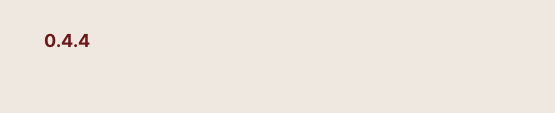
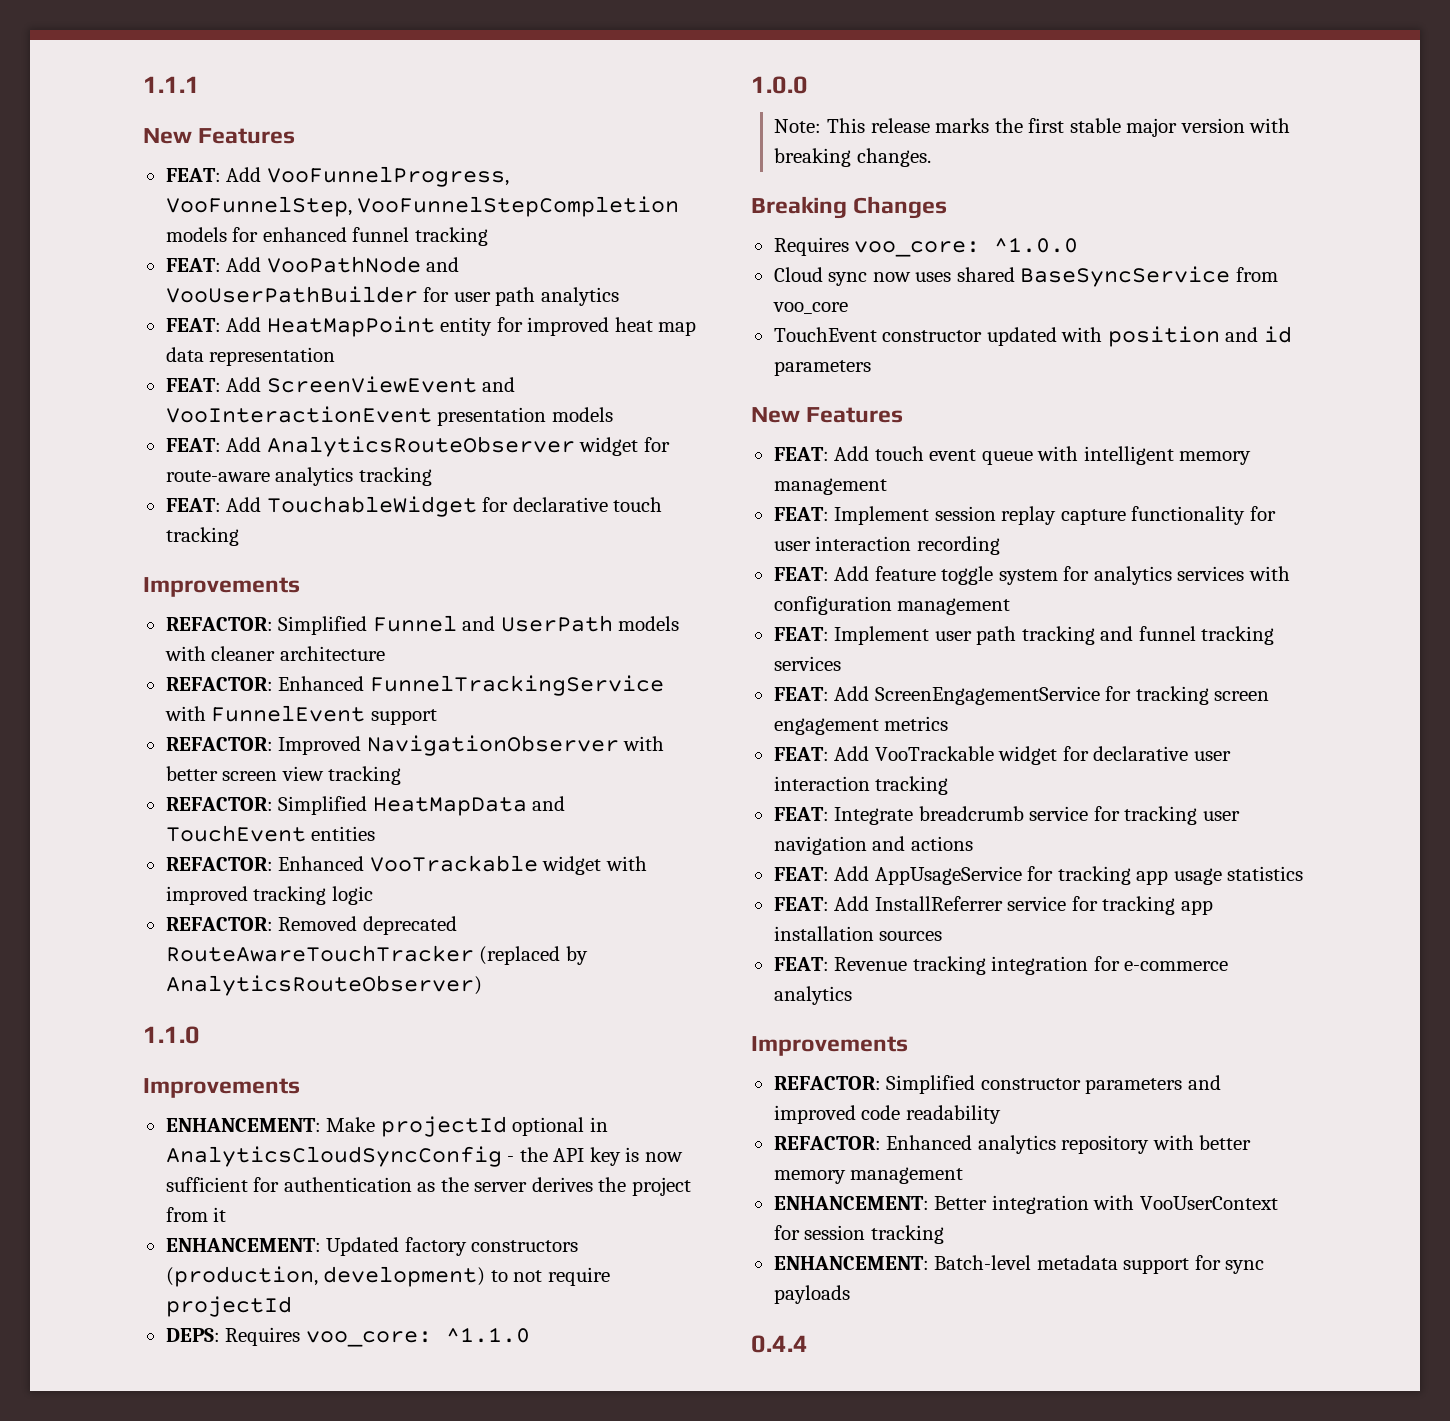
+ 1.1.1
+ New Features
+ FEAT: Add VooFunnelProgress, VooFunnelStep, VooFunnelStepCompletion models for enhanced funnel tracking
+ FEAT: Add VooPathNode and VooUserPathBuilder for user path analytics
+ FEAT: Add HeatMapPoint entity for improved heat map data representation
+ FEAT: Add ScreenViewEvent and VooInteractionEvent presentation models
+ FEAT: Add AnalyticsRouteObserver widget for route-aware analytics tracking
+ FEAT: Add TouchableWidget for declarative touch tracking
+ Improvements
+ REFACTOR: Simplified Funnel and UserPath models with cleaner architecture
+ REFACTOR: Enhanced FunnelTrackingService with FunnelEvent support
+ REFACTOR: Improved NavigationObserver with better screen view tracking
+ REFACTOR: Simplified HeatMapData and TouchEvent entities
+ REFACTOR: Enhanced VooTrackable widget with improved tracking logic
+ REFACTOR: Removed deprecated RouteAwareTouchTracker (replaced by AnalyticsRouteObserver)
+ 1.1.0
+ Improvements
+ ENHANCEMENT: Make projectId optional in AnalyticsCloudSyncConfig - the API key is now sufficient for authentication as the server derives the project from it
+ ENHANCEMENT: Updated factory constructors (production, development) to not require projectId
+ DEPS: Requires voo_core: ^1.1.0
+ 1.0.0
+ Note: This release marks the first stable major version with breaking changes.
+ Breaking Changes
+ Requires voo_core: ^1.0.0
+ Cloud sync now uses shared BaseSyncService from voo_core
+ TouchEvent constructor updated with position and id parameters
+ New Features
+ FEAT: Add touch event queue with intelligent memory management
+ FEAT: Implement session replay capture functionality for user interaction recording
+ FEAT: Add feature toggle system for analytics services with configuration management
+ FEAT: Implement user path tracking and funnel tracking services
+ FEAT: Add ScreenEngagementService for tracking screen engagement metrics
+ FEAT: Add VooTrackable widget for declarative user interaction tracking
+ FEAT: Integrate breadcrumb service for tracking user navigation and actions
+ FEAT: Add AppUsageService for tracking app usage statistics
+ FEAT: Add InstallReferrer service for tracking app installation sources
+ FEAT: Revenue tracking integration for e-commerce analytics
+ Improvements
+ REFACTOR: Simplified constructor parameters and improved code readability
+ REFACTOR: Enhanced analytics repository with better memory management
+ ENHANCEMENT: Better integration with VooUserContext for session tracking
+ ENHANCEMENT: Batch-level metadata support for sync payloads

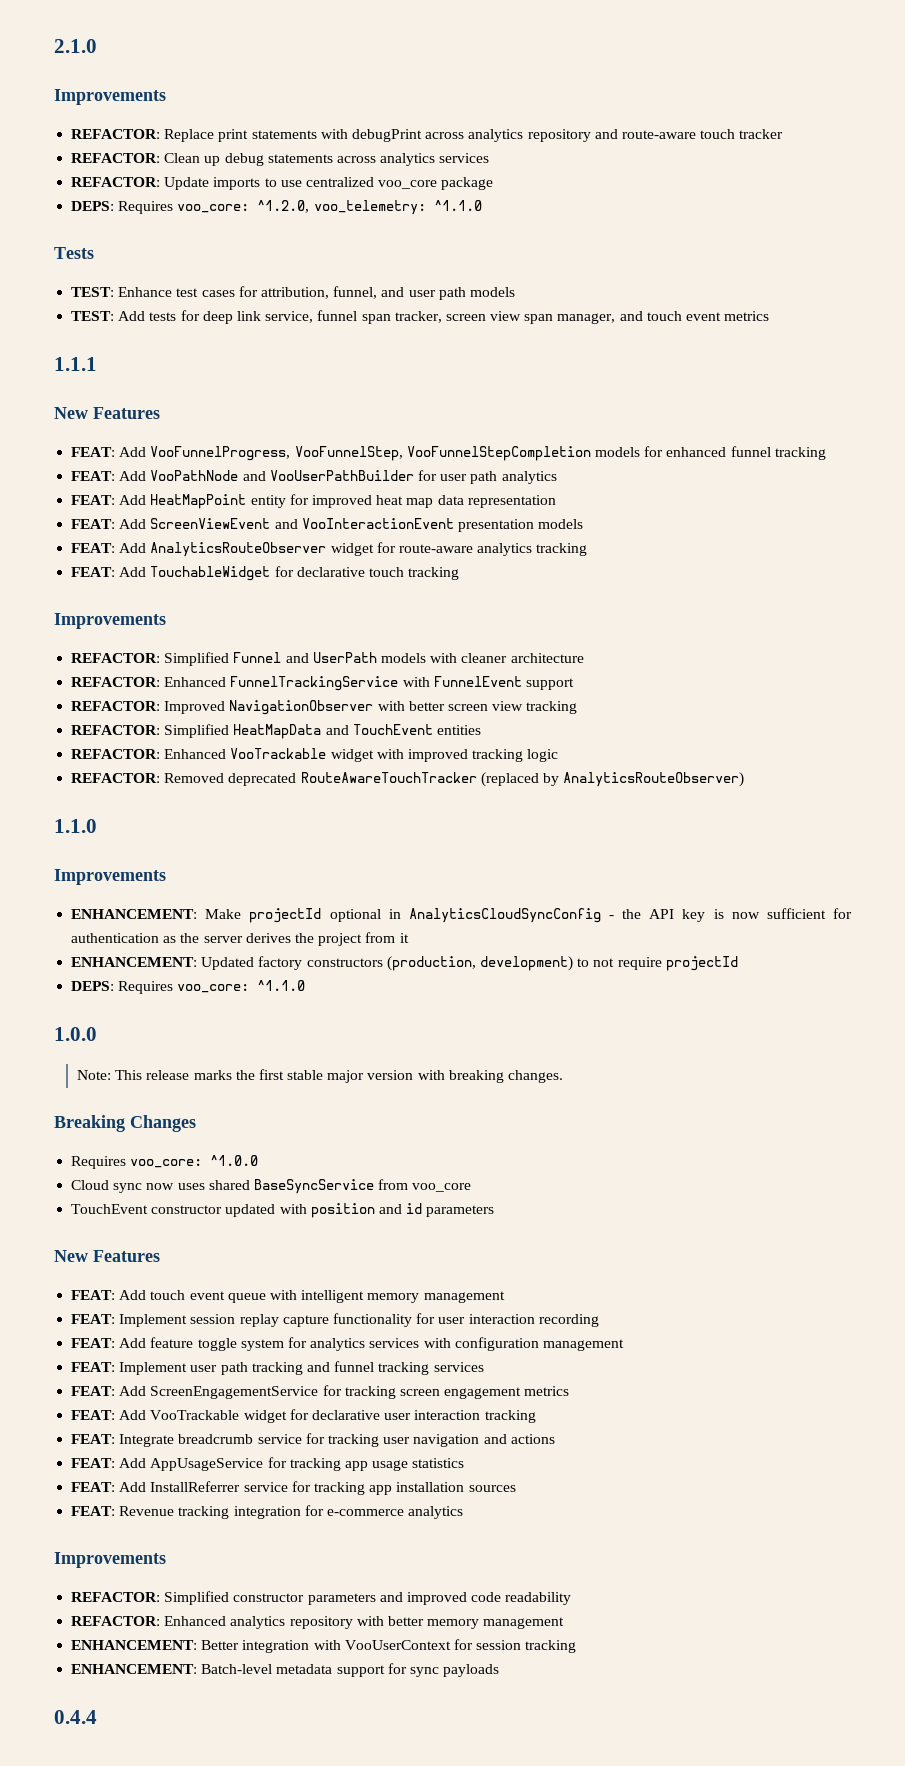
+ 2.1.0
+ Improvements
+ REFACTOR: Replace print statements with debugPrint across analytics repository and route-aware touch tracker
+ REFACTOR: Clean up debug statements across analytics services
+ REFACTOR: Update imports to use centralized voo_core package
+ DEPS: Requires voo_core: ^1.2.0, voo_telemetry: ^1.1.0
+ Tests
+ TEST: Enhance test cases for attribution, funnel, and user path models
+ TEST: Add tests for deep link service, funnel span tracker, screen view span manager, and touch event metrics

